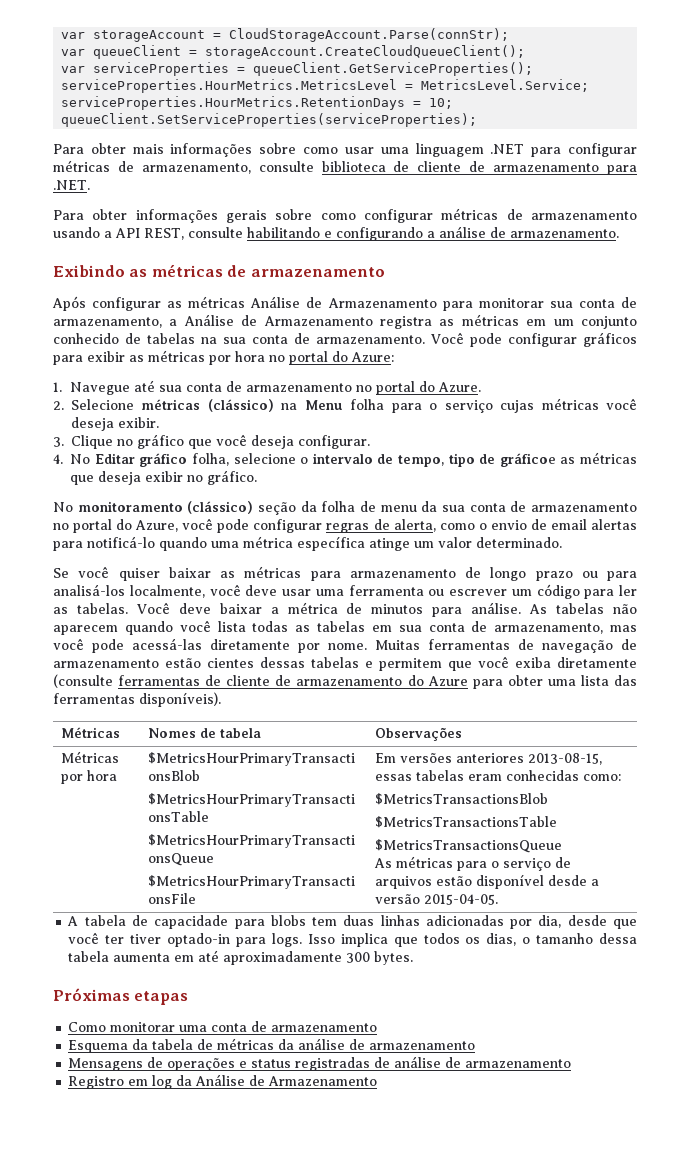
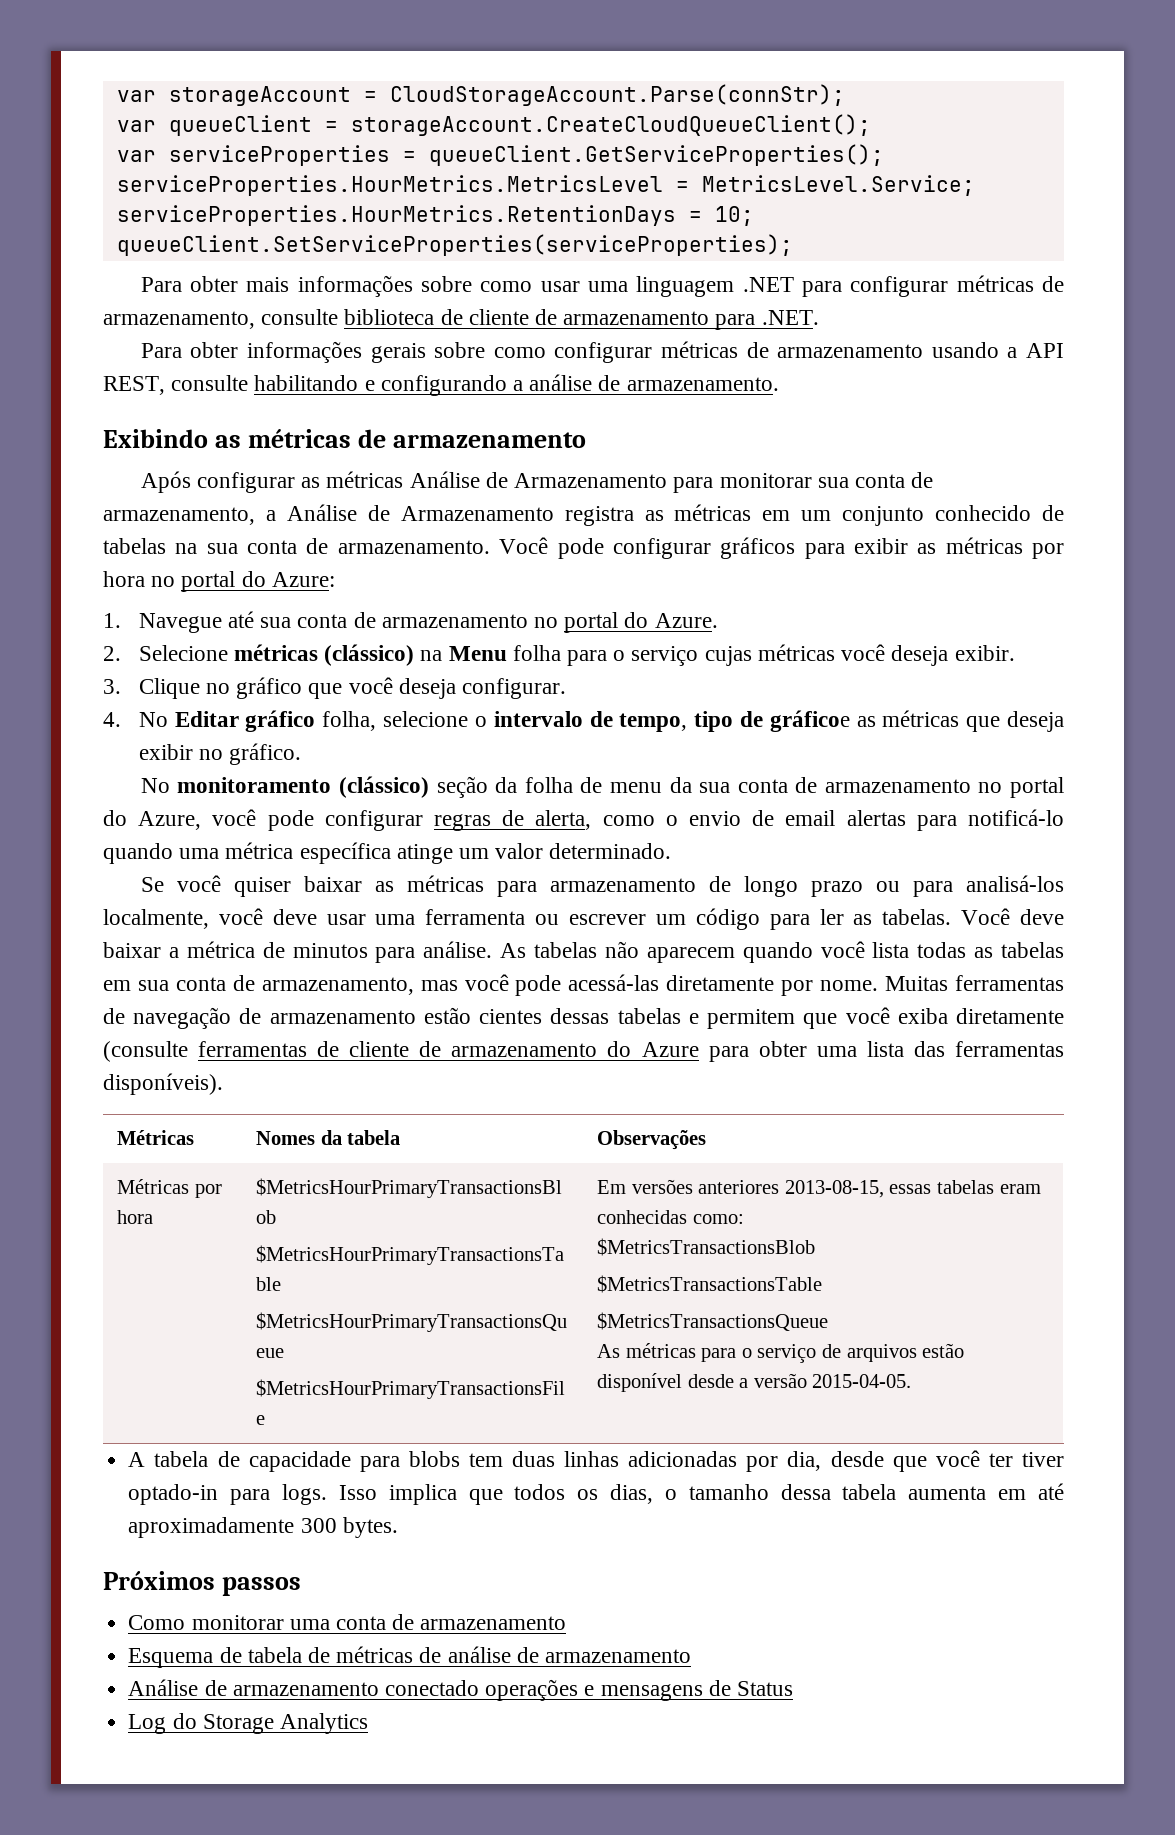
- Métricas | Nomes de tabela | Observações
+ Métricas | Nomes da tabela | Observações
- Próximas etapas
+ Próximos passos
- Esquema da tabela de métricas da análise de armazenamento
- Mensagens de operações e status registradas de análise de armazenamento
- Registro em log da Análise de Armazenamento
+ Esquema de tabela de métricas de análise de armazenamento
+ Análise de armazenamento conectado operações e mensagens de Status
+ Log do Storage Analytics

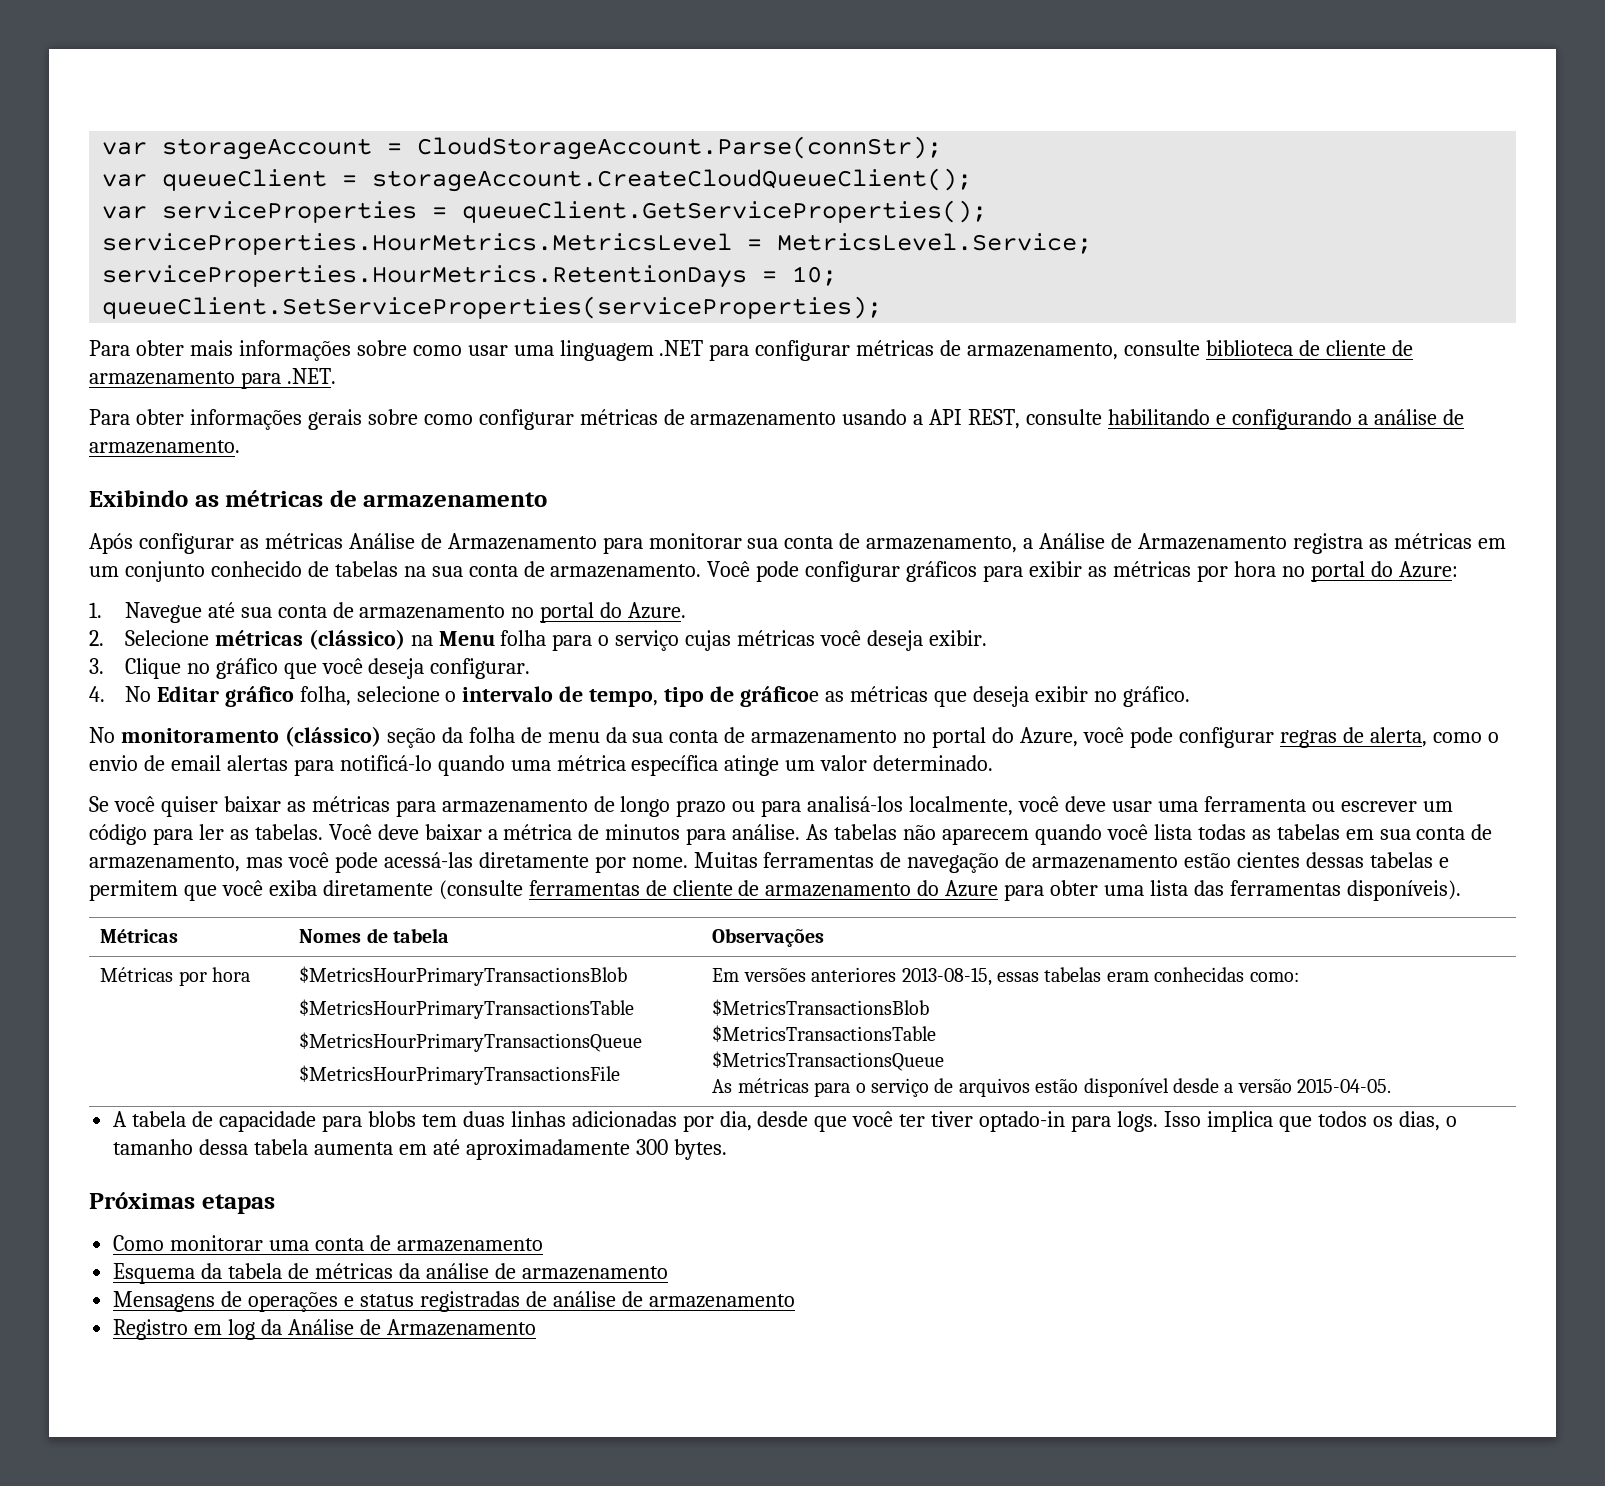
- Métricas | Nomes da tabela | Observações
+ Métricas | Nomes de tabela | Observações
- Próximos passos
+ Próximas etapas
- Esquema de tabela de métricas de análise de armazenamento
- Análise de armazenamento conectado operações e mensagens de Status
- Log do Storage Analytics
+ Esquema da tabela de métricas da análise de armazenamento
+ Mensagens de operações e status registradas de análise de armazenamento
+ Registro em log da Análise de Armazenamento

